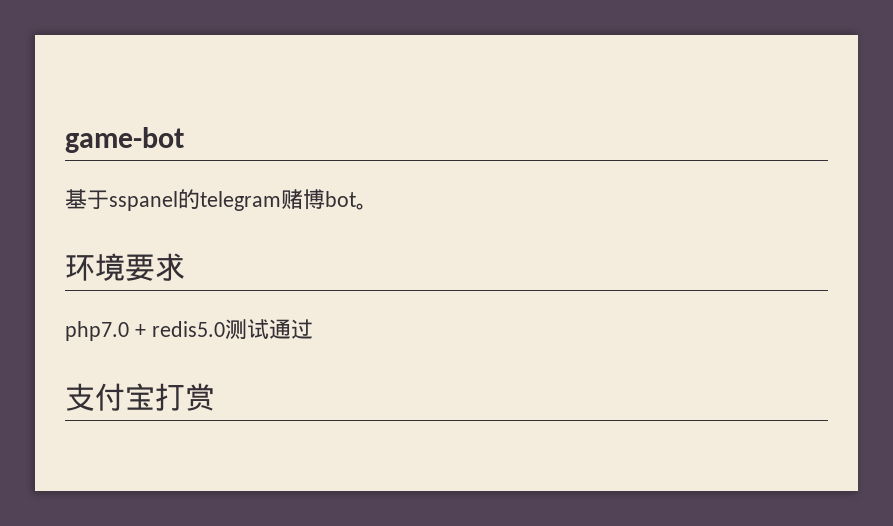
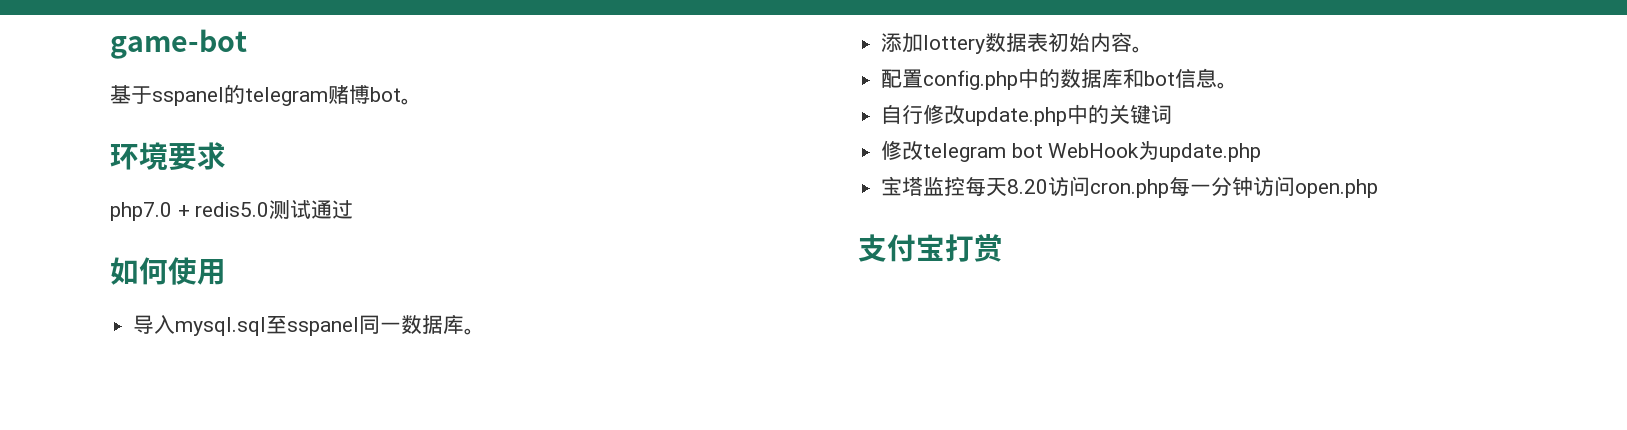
+ 如何使用
+ 导入mysql.sql至sspanel同一数据库。
+ 添加lottery数据表初始内容。
+ 配置config.php中的数据库和bot信息。
+ 自行修改update.php中的关键词
+ 修改telegram bot WebHook为update.php
+ 宝塔监控每天8.20访问cron.php每一分钟访问open.php

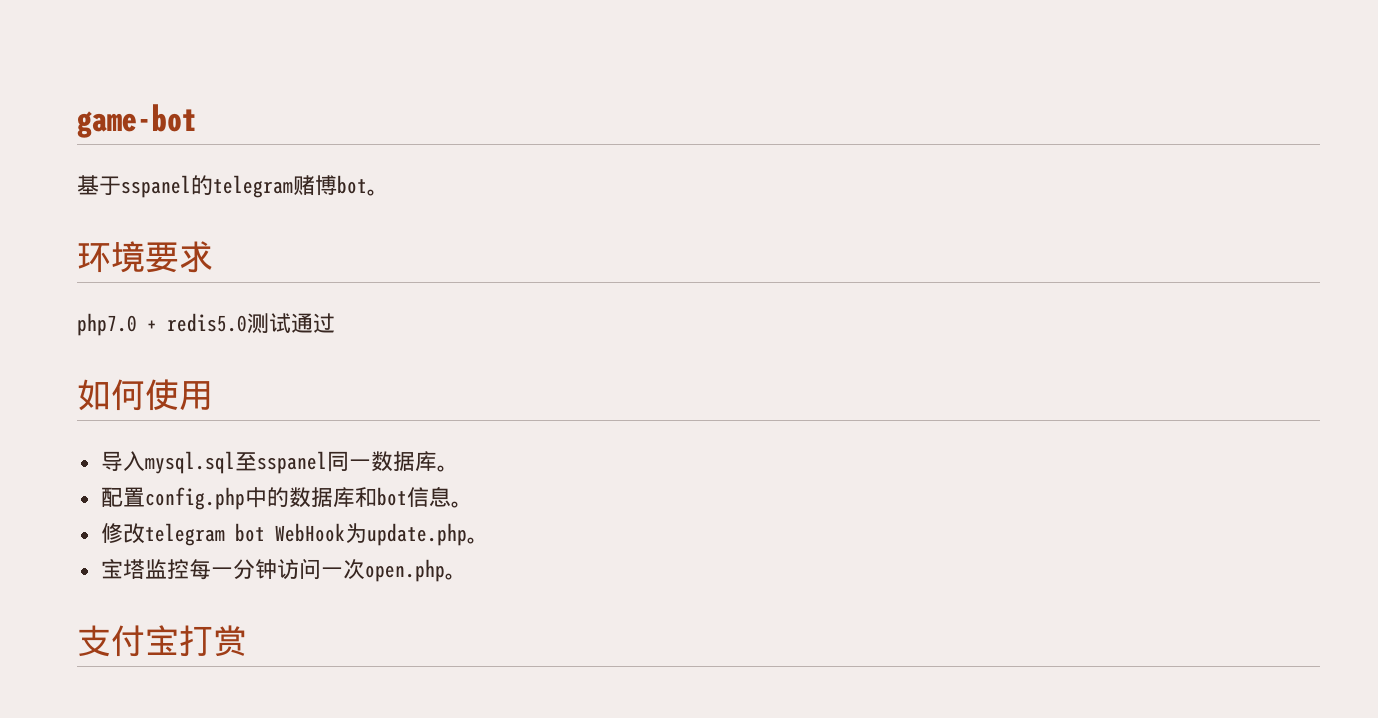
- 添加lottery数据表初始内容。
- 自行修改update.php中的关键词
- 修改telegram bot WebHook为update.php
+ 修改telegram bot WebHook为update.php。
- 宝塔监控每天8.20访问cron.php每一分钟访问open.php
+ 宝塔监控每一分钟访问一次open.php。

